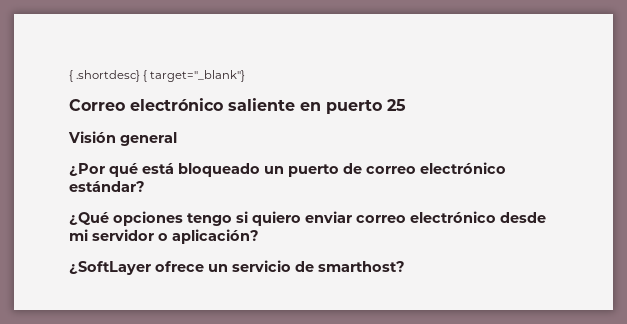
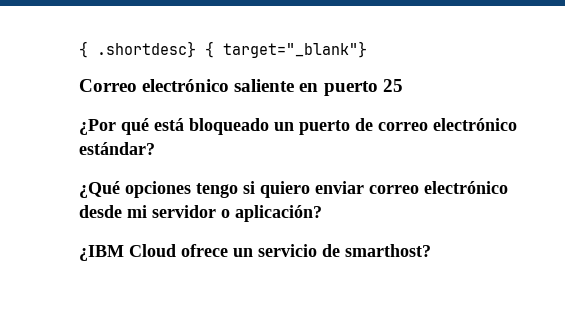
- Visión general
- ¿SoftLayer ofrece un servicio de smarthost?
+ ¿IBM Cloud ofrece un servicio de smarthost?

